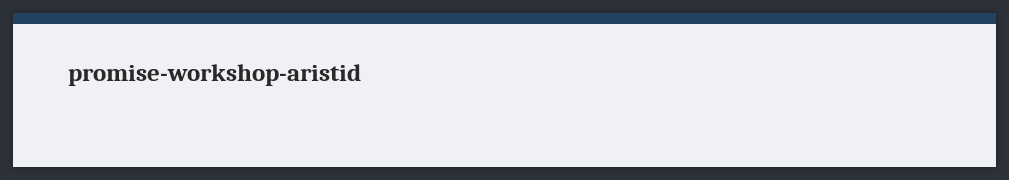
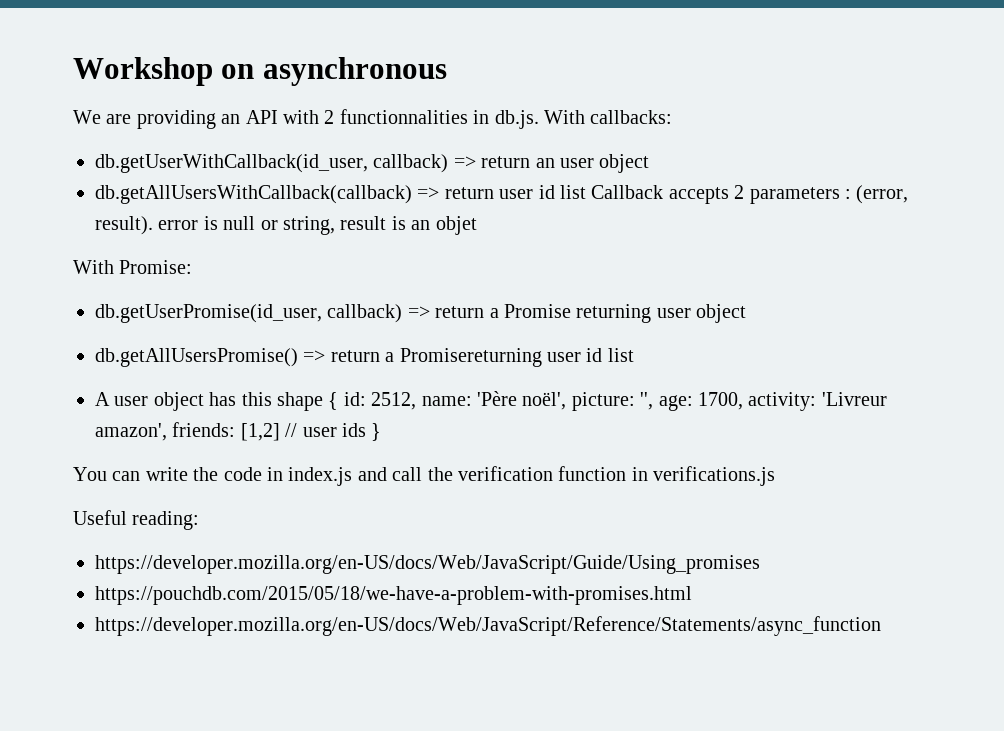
- promise-workshop-aristid
+ Workshop on asynchronous
+ We are providing an API with 2 functionnalities in db.js. With callbacks:
+ db.getUserWithCallback(id_user, callback) => return an user object
+ db.getAllUsersWithCallback(callback) => return user id list Callback accepts 2 parameters : (error, result). error is null or string, result is an objet
+ With Promise:
+ db.getUserPromise(id_user, callback) => return a Promise returning user object
+ db.getAllUsersPromise() => return a Promisereturning user id list
+ A user object has this shape { id: 2512, name: 'Père noël', picture: '', age: 1700, activity: 'Livreur amazon', friends: [1,2] // user ids }
+ You can write the code in index.js and call the verification function in verifications.js
+ Useful reading:
+ https://developer.mozilla.org/en-US/docs/Web/JavaScript/Guide/Using_promises
+ https://pouchdb.com/2015/05/18/we-have-a-problem-with-promises.html
+ https://developer.mozilla.org/en-US/docs/Web/JavaScript/Reference/Statements/async_function

